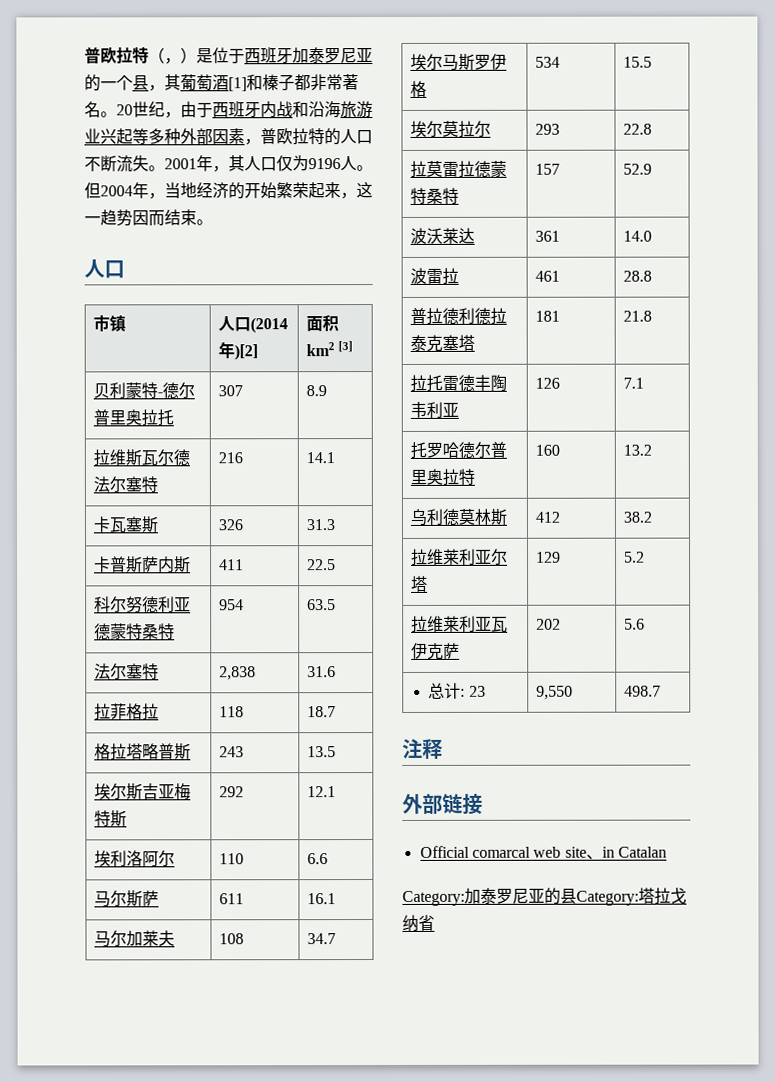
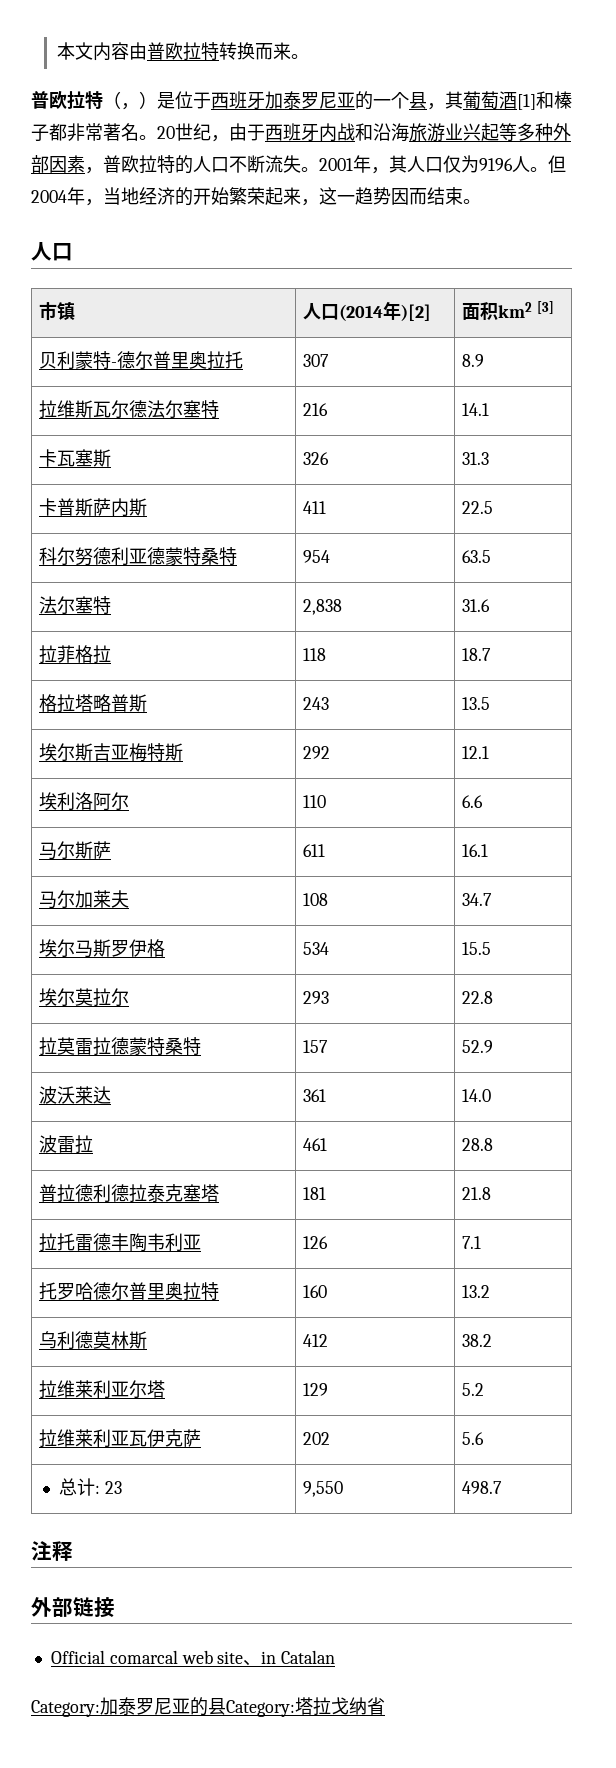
+ 本文内容由普欧拉特转换而来。

